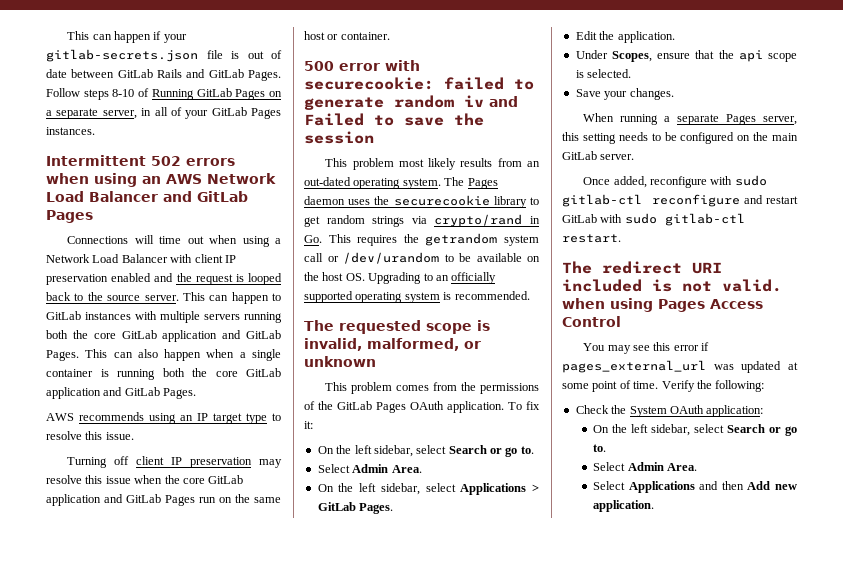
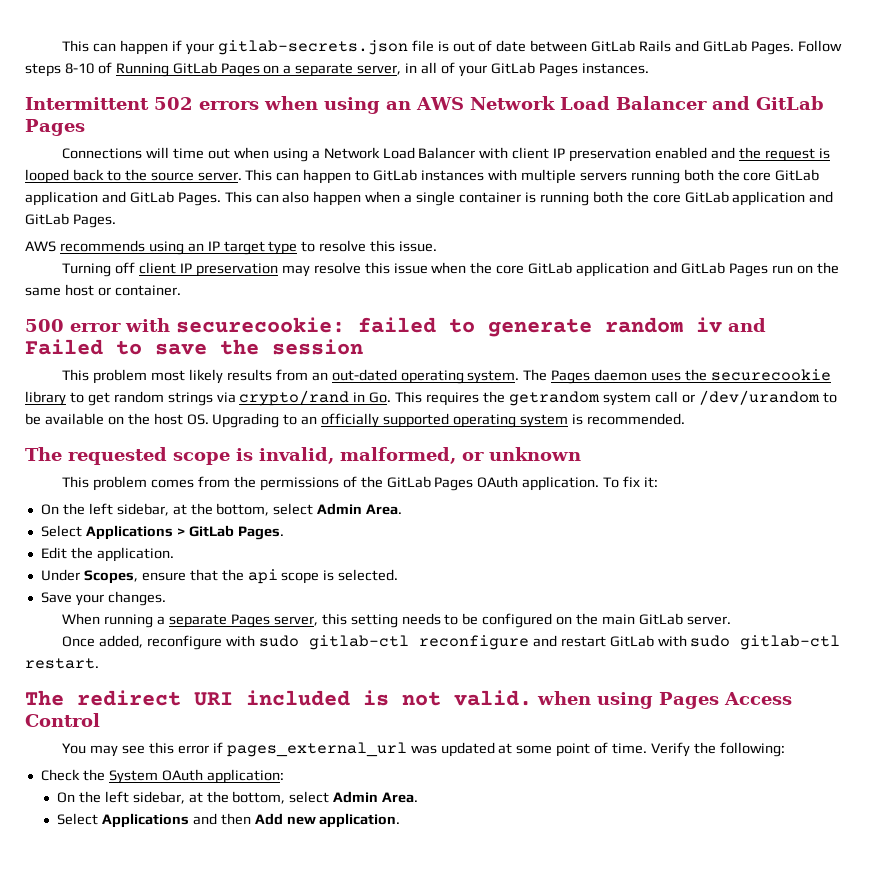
  To fix it:
- On the left sidebar, select Search or go to.
- Select Admin Area.
- On the left sidebar, select Applications > GitLab Pages.
+ On the left sidebar, at the bottom, select Admin Area.
+ Select Applications > GitLab Pages.
  Check the System OAuth application:
- On the left sidebar, select Search or go to.
- Select Admin Area.
+ On the left sidebar, at the bottom, select Admin Area.

